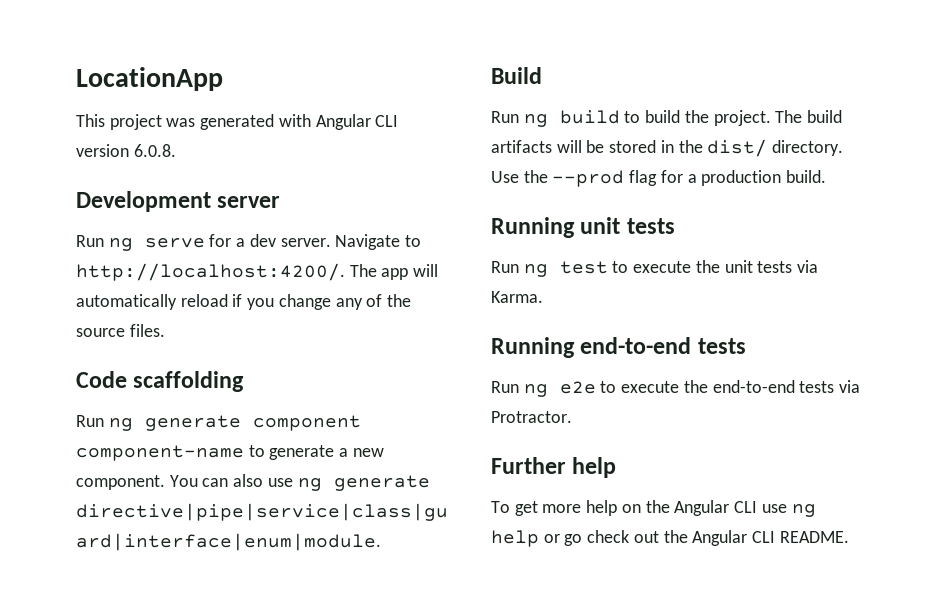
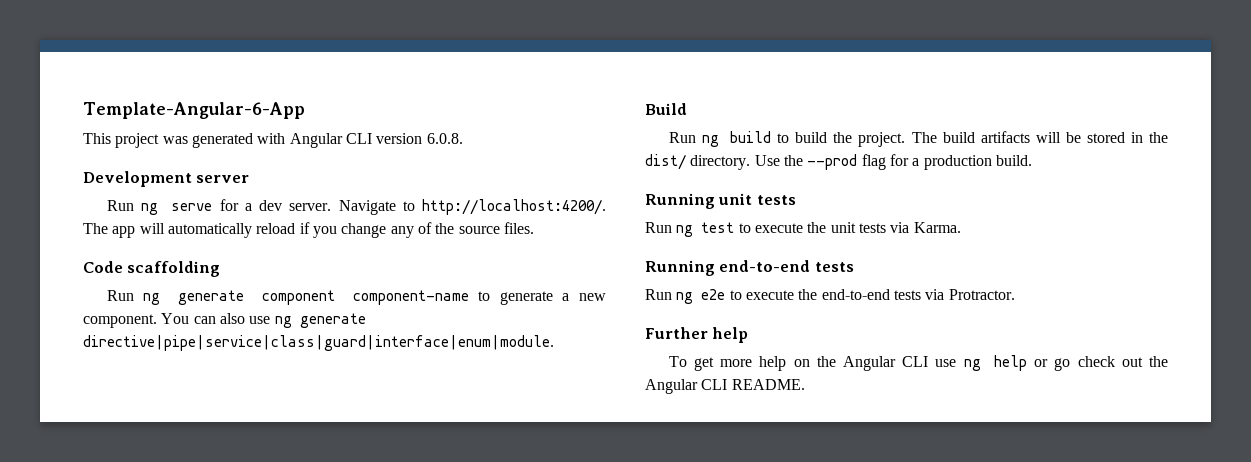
- LocationApp
+ Template-Angular-6-App

